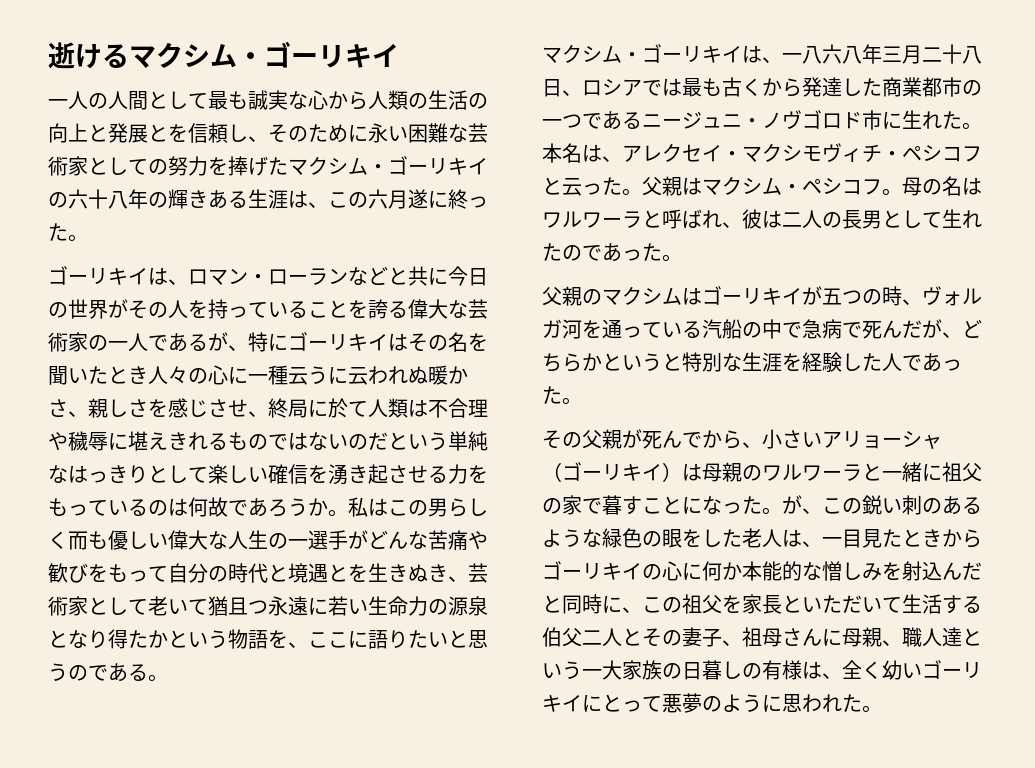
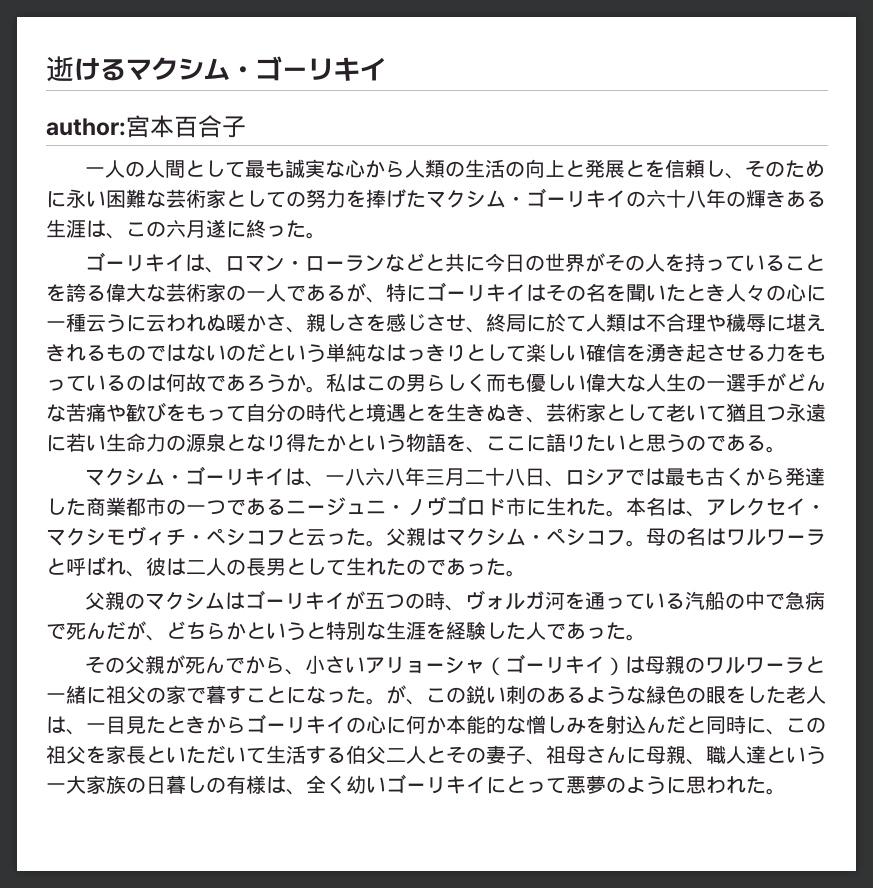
+ author:宮本百合子

